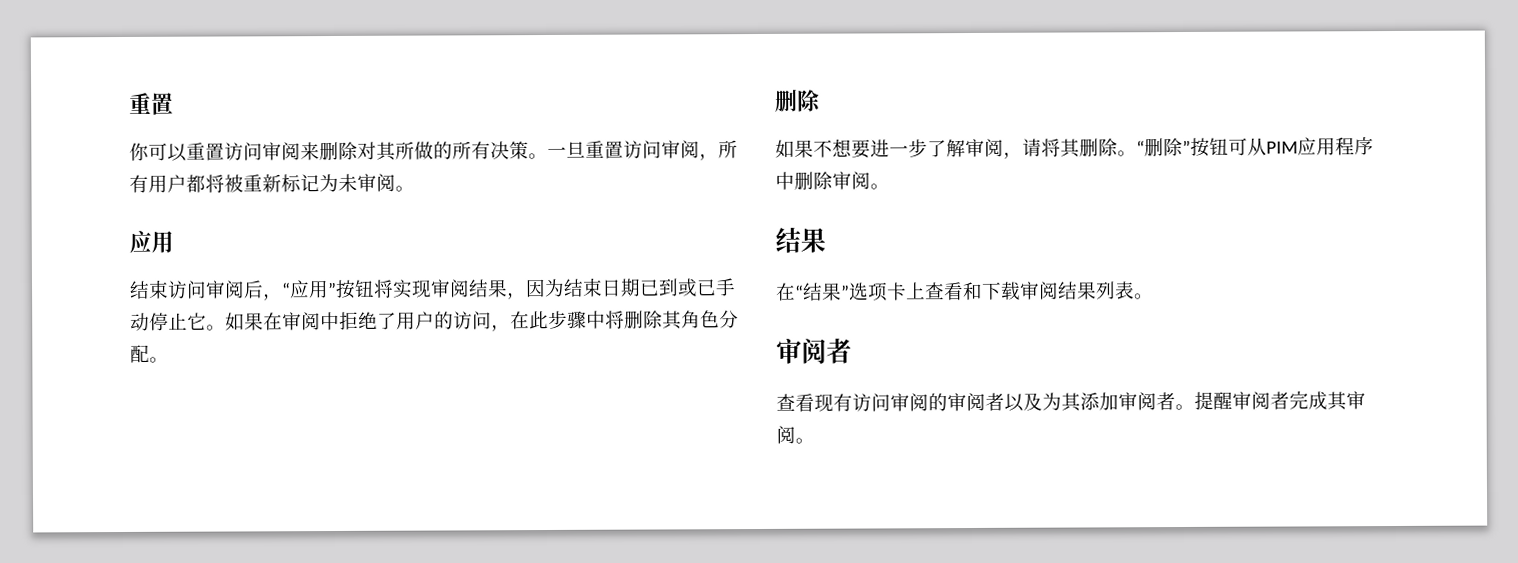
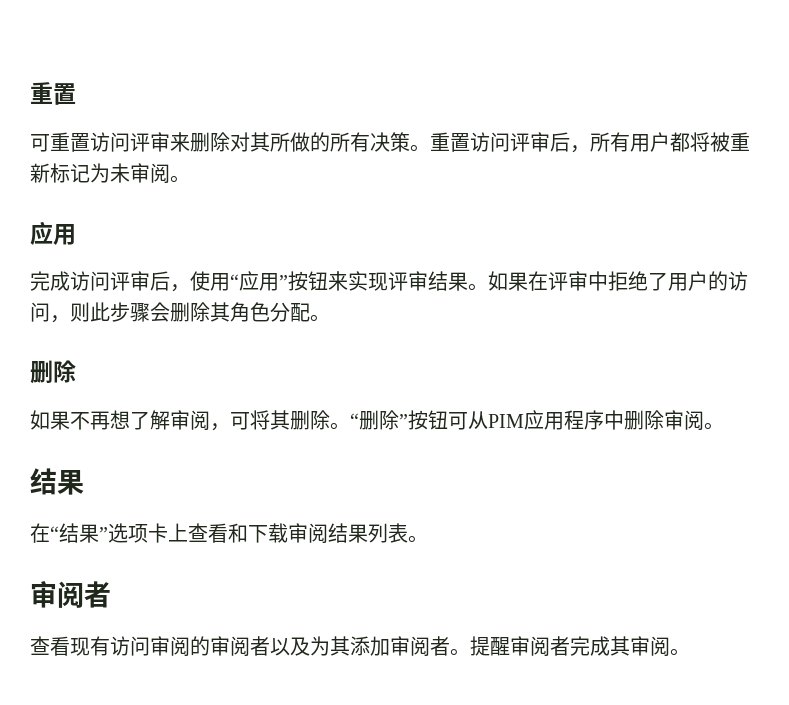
- 你可以重置访问审阅来删除对其所做的所有决策。
+ 可重置访问评审来删除对其所做的所有决策。
- 一旦重置访问审阅，所有用户都将被重新标记为未审阅。
+ 重置访问评审后，所有用户都将被重新标记为未审阅。
- 结束访问审阅后，“应用”按钮将实现审阅结果，因为结束日期已到或已手动停止它。
+ 完成访问评审后，使用“应用”按钮来实现评审结果。
- 如果在审阅中拒绝了用户的访问，在此步骤中将删除其角色分配。
+ 如果在评审中拒绝了用户的访问，则此步骤会删除其角色分配。
- 如果不想要进一步了解审阅，请将其删除。
+ 如果不再想了解审阅，可将其删除。

